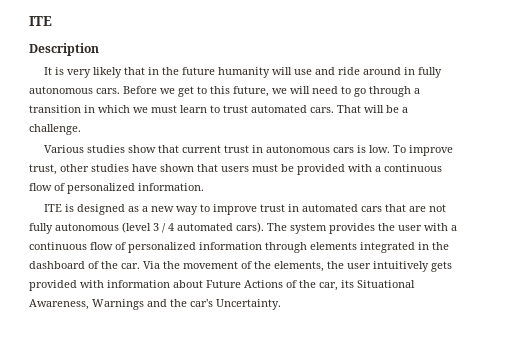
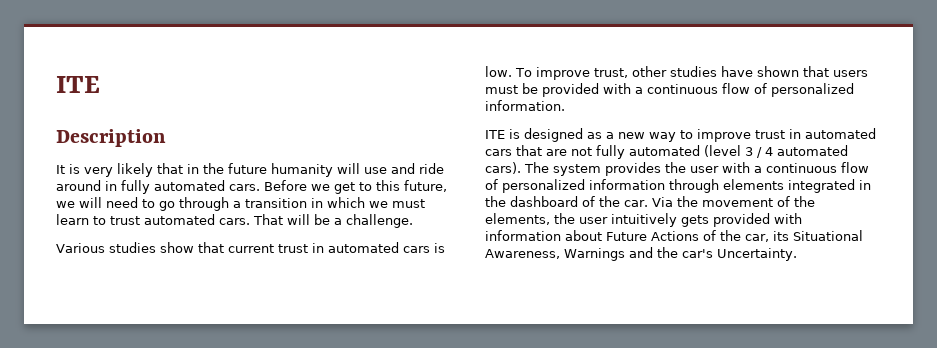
- It is very likely that in the future humanity will use and ride around in fully autonomous cars.
+ It is very likely that in the future humanity will use and ride around in fully automated cars.
- Various studies show that current trust in autonomous cars is low.
+ Various studies show that current trust in automated cars is low.
- ITE is designed as a new way to improve trust in automated cars that are not fully autonomous (level 3 / 4 automated cars).
+ ITE is designed as a new way to improve trust in automated cars that are not fully automated (level 3 / 4 automated cars).

